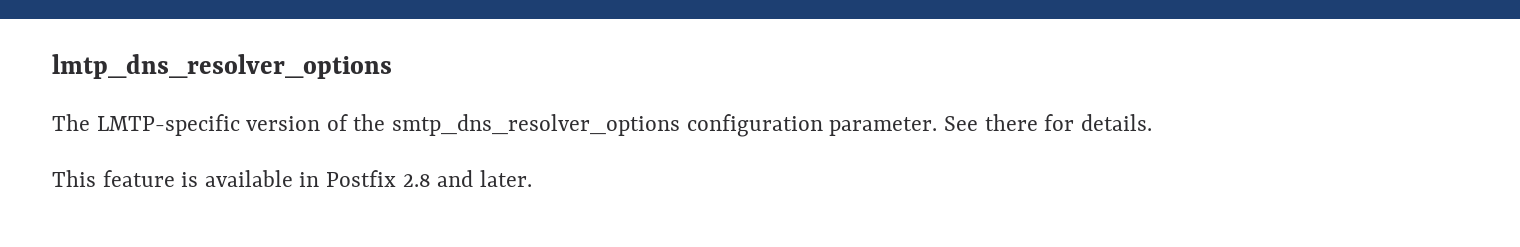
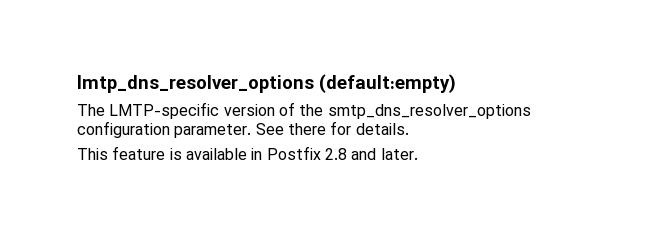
- lmtp_dns_resolver_options
+ lmtp_dns_resolver_options (default:empty)

